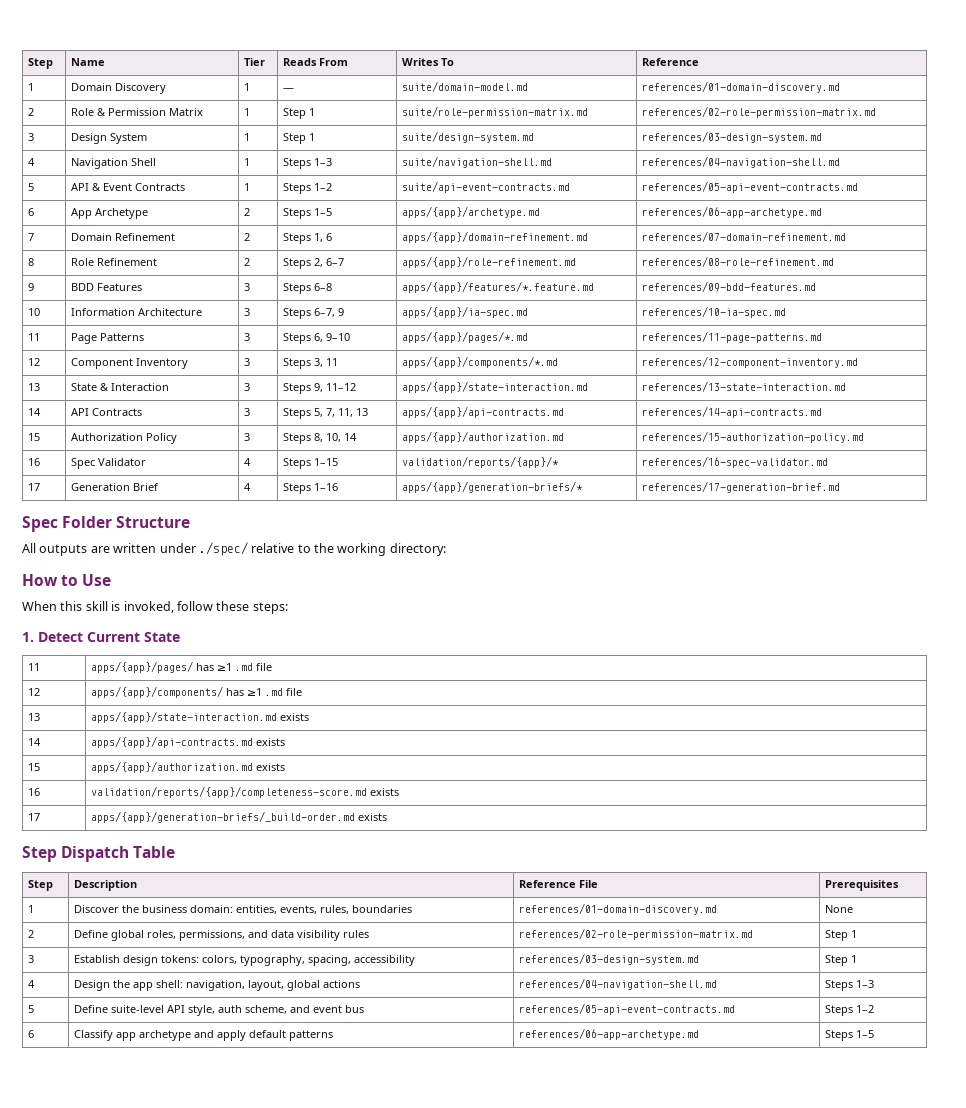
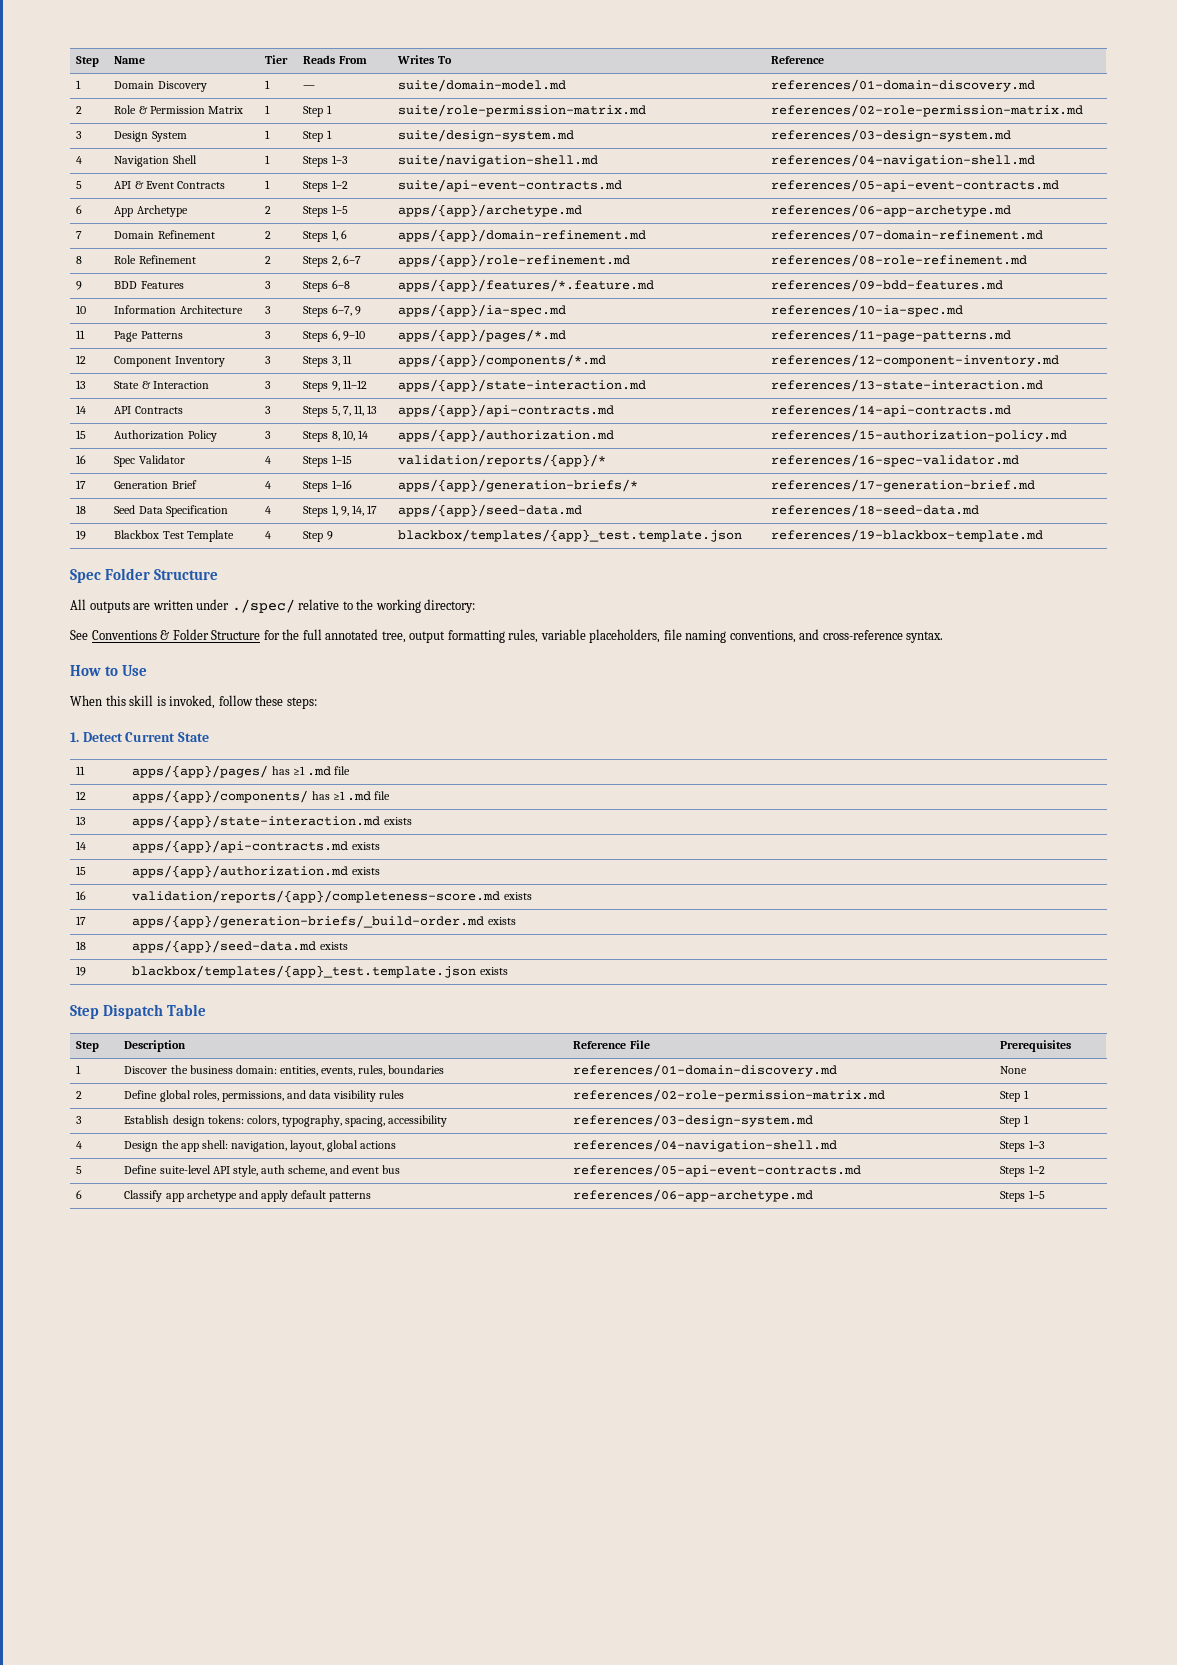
+ 18 | Seed Data Specification | 4 | Steps 1, 9, 14, 17 | apps/{app}/seed-data.md | references/18-seed-data.md
+ 19 | Blackbox Test Template | 4 | Step 9 | blackbox/templates/{app}_test.template.json | references/19-blackbox-template.md
+ See Conventions & Folder Structure for the full annotated tree, output formatting rules, variable placeholders, file naming conventions, and cross-reference syntax.
+ 18 | apps/{app}/seed-data.md exists
+ 19 | blackbox/templates/{app}_test.template.json exists

